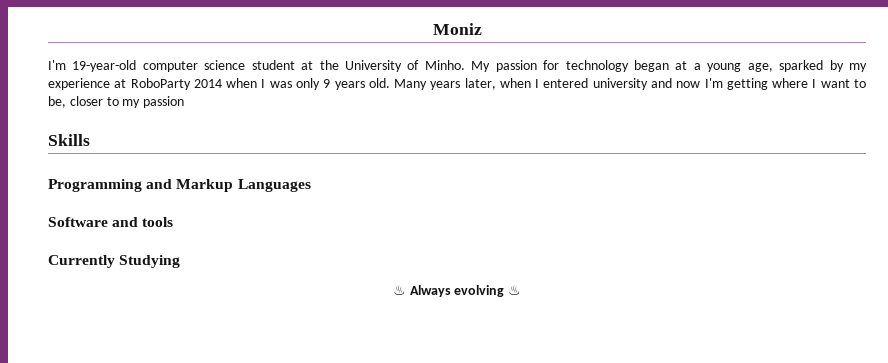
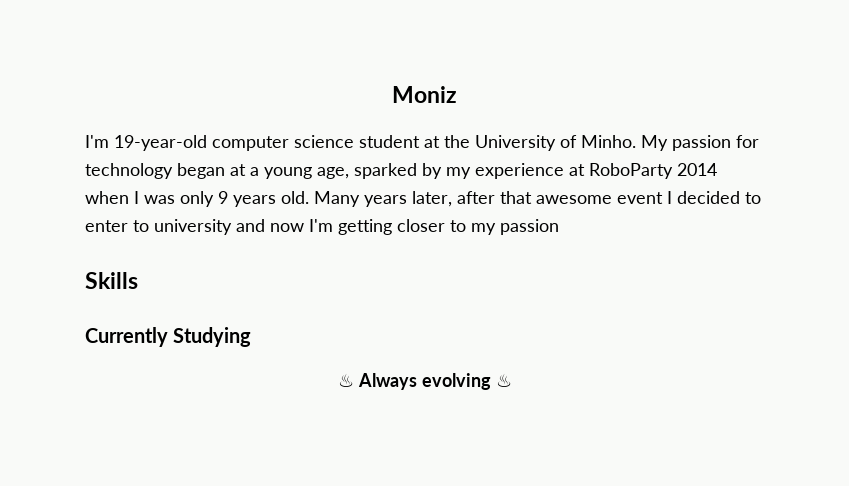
- Many years later, when I entered university and now I'm getting where I want to be, closer to my passion
+ Many years later, after that awesome event I decided to enter to university and now I'm getting closer to my passion
- Programming and Markup Languages
- Software and tools

